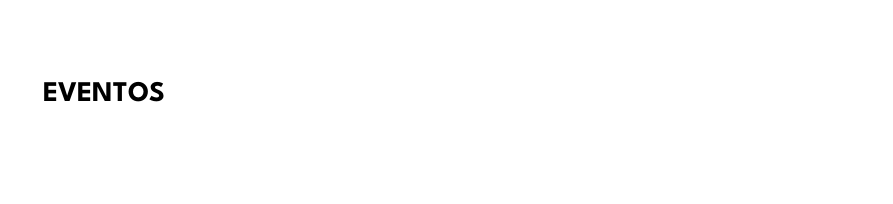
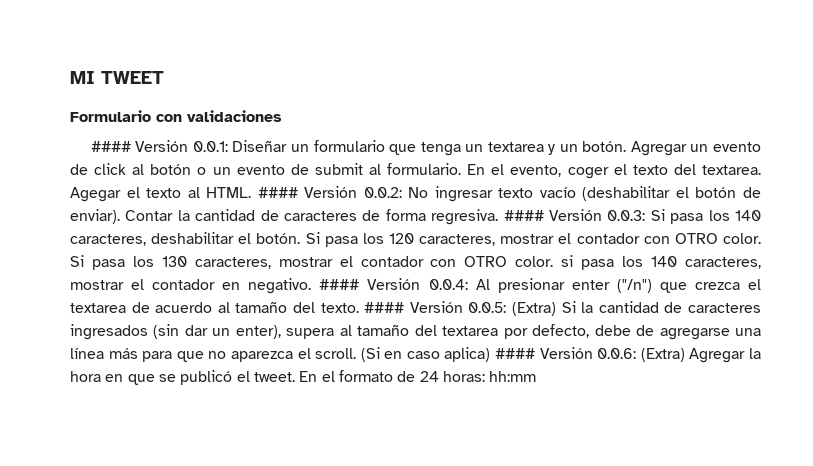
- EVENTOS
+ MI TWEET
+ Formulario con validaciones
+ #### Versión 0.0.1: Diseñar un formulario que tenga un textarea y un botón. Agregar un evento de click al botón o un evento de submit al formulario. En el evento, coger el texto del textarea. Agegar el texto al HTML. #### Versión 0.0.2: No ingresar texto vacío (deshabilitar el botón de enviar). Contar la cantidad de caracteres de forma regresiva. #### Versión 0.0.3: Si pasa los 140 caracteres, deshabilitar el botón. Si pasa los 120 caracteres, mostrar el contador con OTRO color. Si pasa los 130 caracteres, mostrar el contador con OTRO color. si pasa los 140 caracteres, mostrar el contador en negativo. #### Versión 0.0.4: Al presionar enter ("/n") que crezca el textarea de acuerdo al tamaño del texto. #### Versión 0.0.5: (Extra) Si la cantidad de caracteres ingresados (sin dar un enter), supera al tamaño del textarea por defecto, debe de agregarse una línea más para que no aparezca el scroll. (Si en caso aplica) #### Versión 0.0.6: (Extra) Agregar la hora en que se publicó el tweet. En el formato de 24 horas: hh:mm

